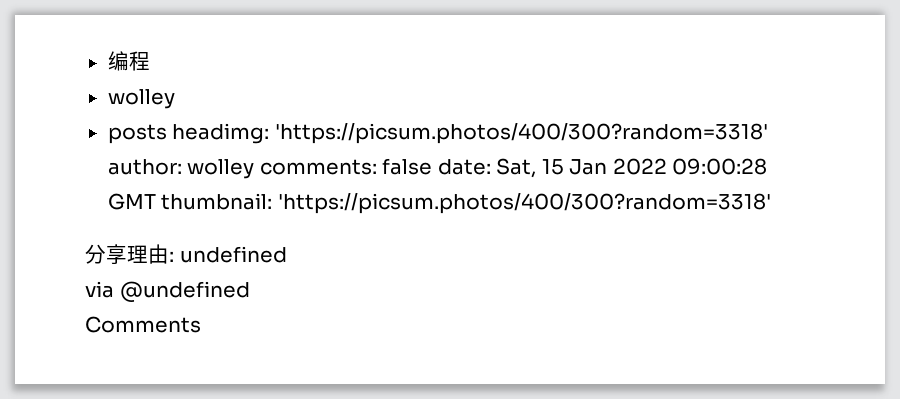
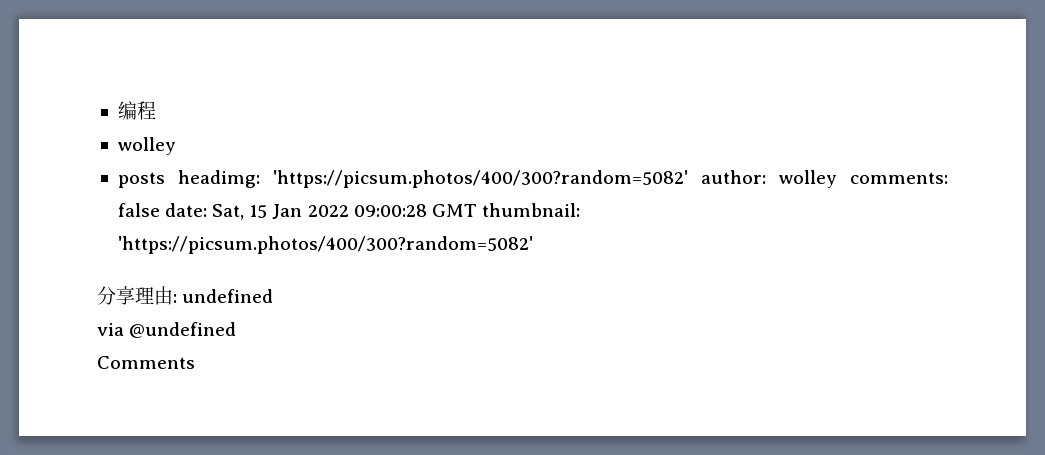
- posts headimg: 'https://picsum.photos/400/300?random=3318' author: wolley comments: false date: Sat, 15 Jan 2022 09:00:28 GMT thumbnail: 'https://picsum.photos/400/300?random=3318'
+ posts headimg: 'https://picsum.photos/400/300?random=5082' author: wolley comments: false date: Sat, 15 Jan 2022 09:00:28 GMT thumbnail: 'https://picsum.photos/400/300?random=5082'

